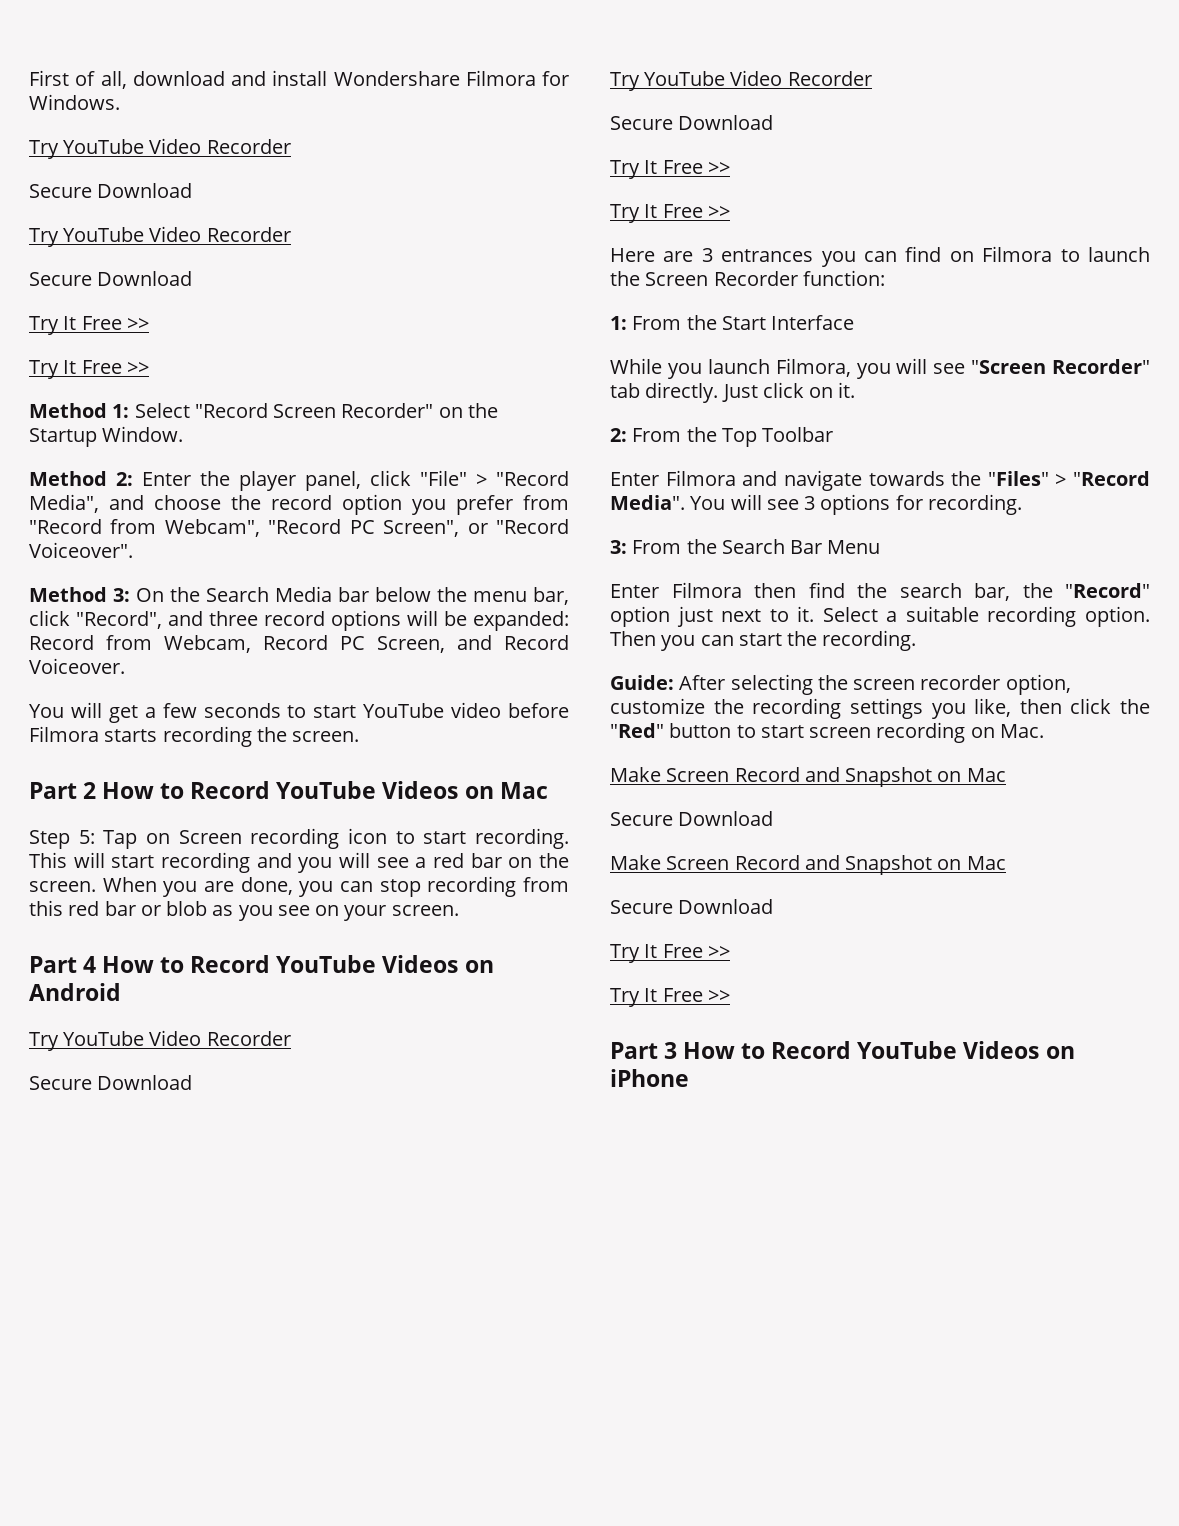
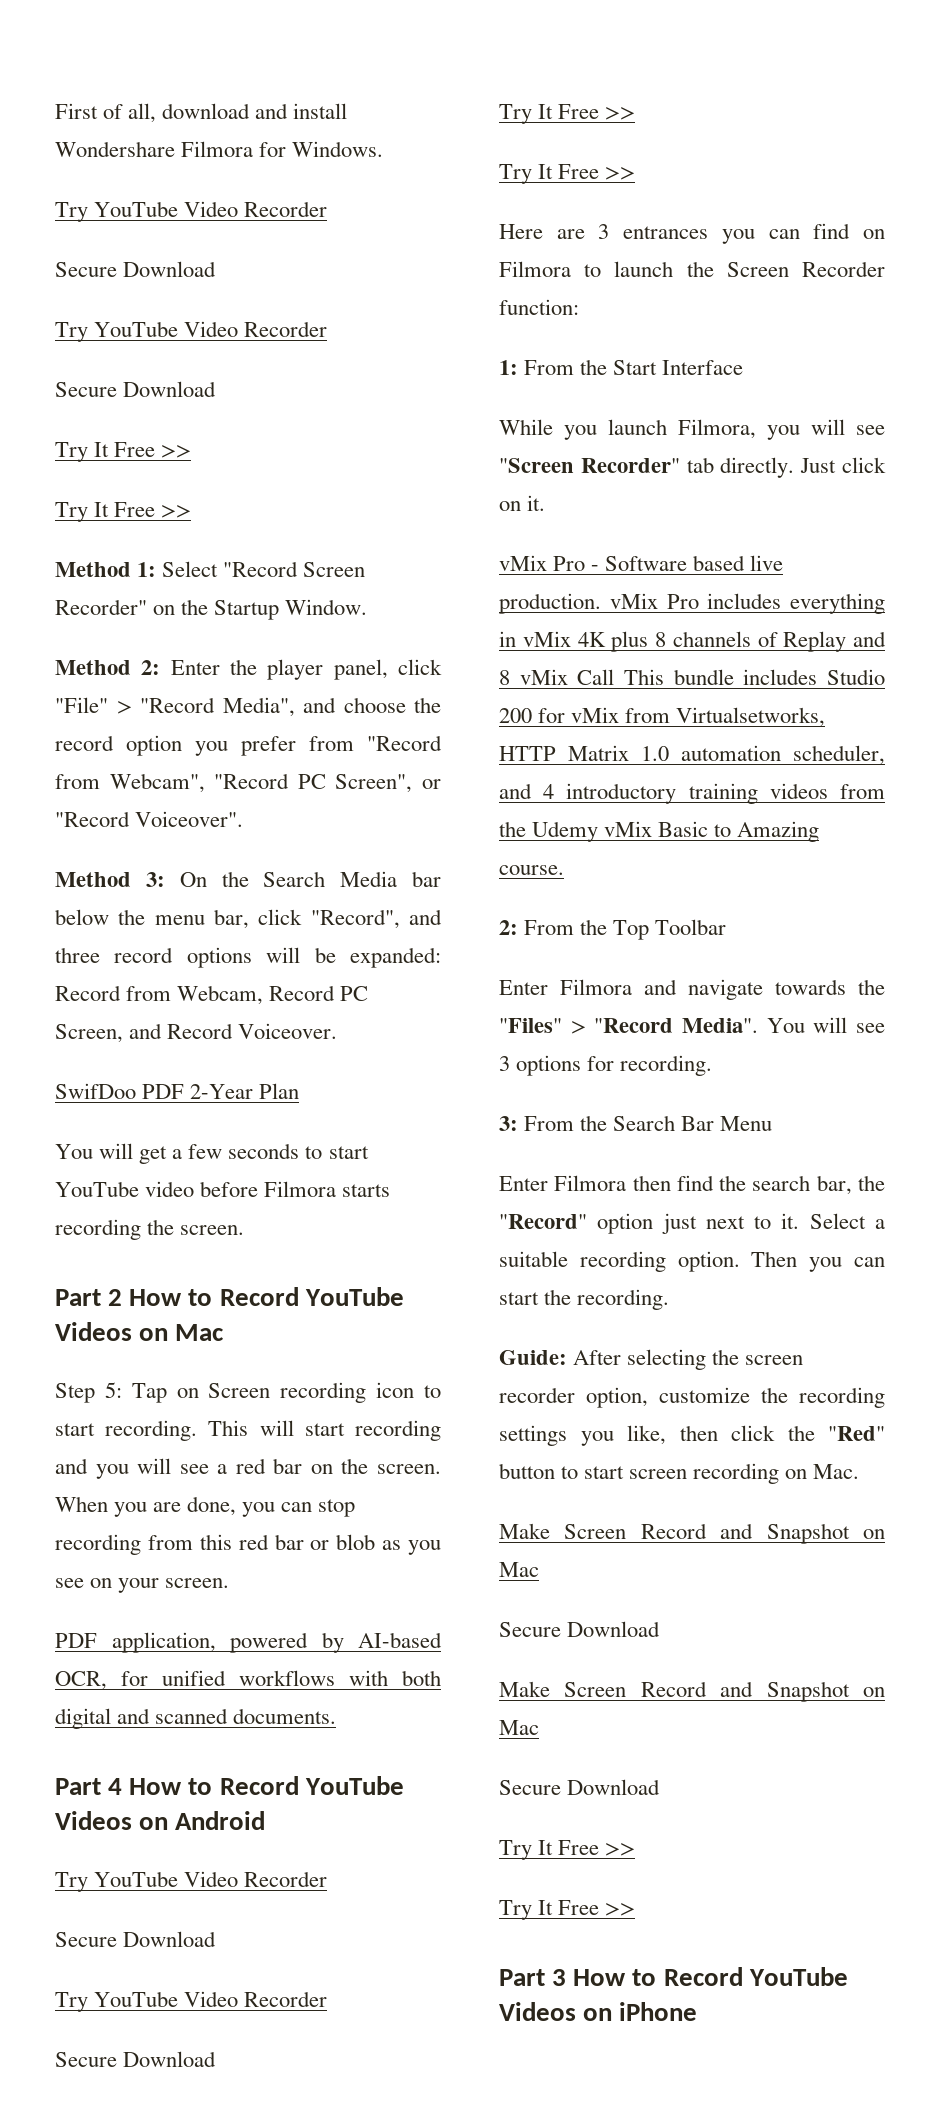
+ SwifDoo PDF 2-Year Plan
+ PDF application, powered by AI-based OCR, for unified workflows with both digital and scanned documents.
+ vMix Pro - Software based live production. vMix Pro includes everything in vMix 4K plus 8 channels of Replay and 8 vMix Call This bundle includes Studio 200 for vMix from Virtualsetworks, HTTP Matrix 1.0 automation scheduler, and 4 introductory training videos from the Udemy vMix Basic to Amazing course.

